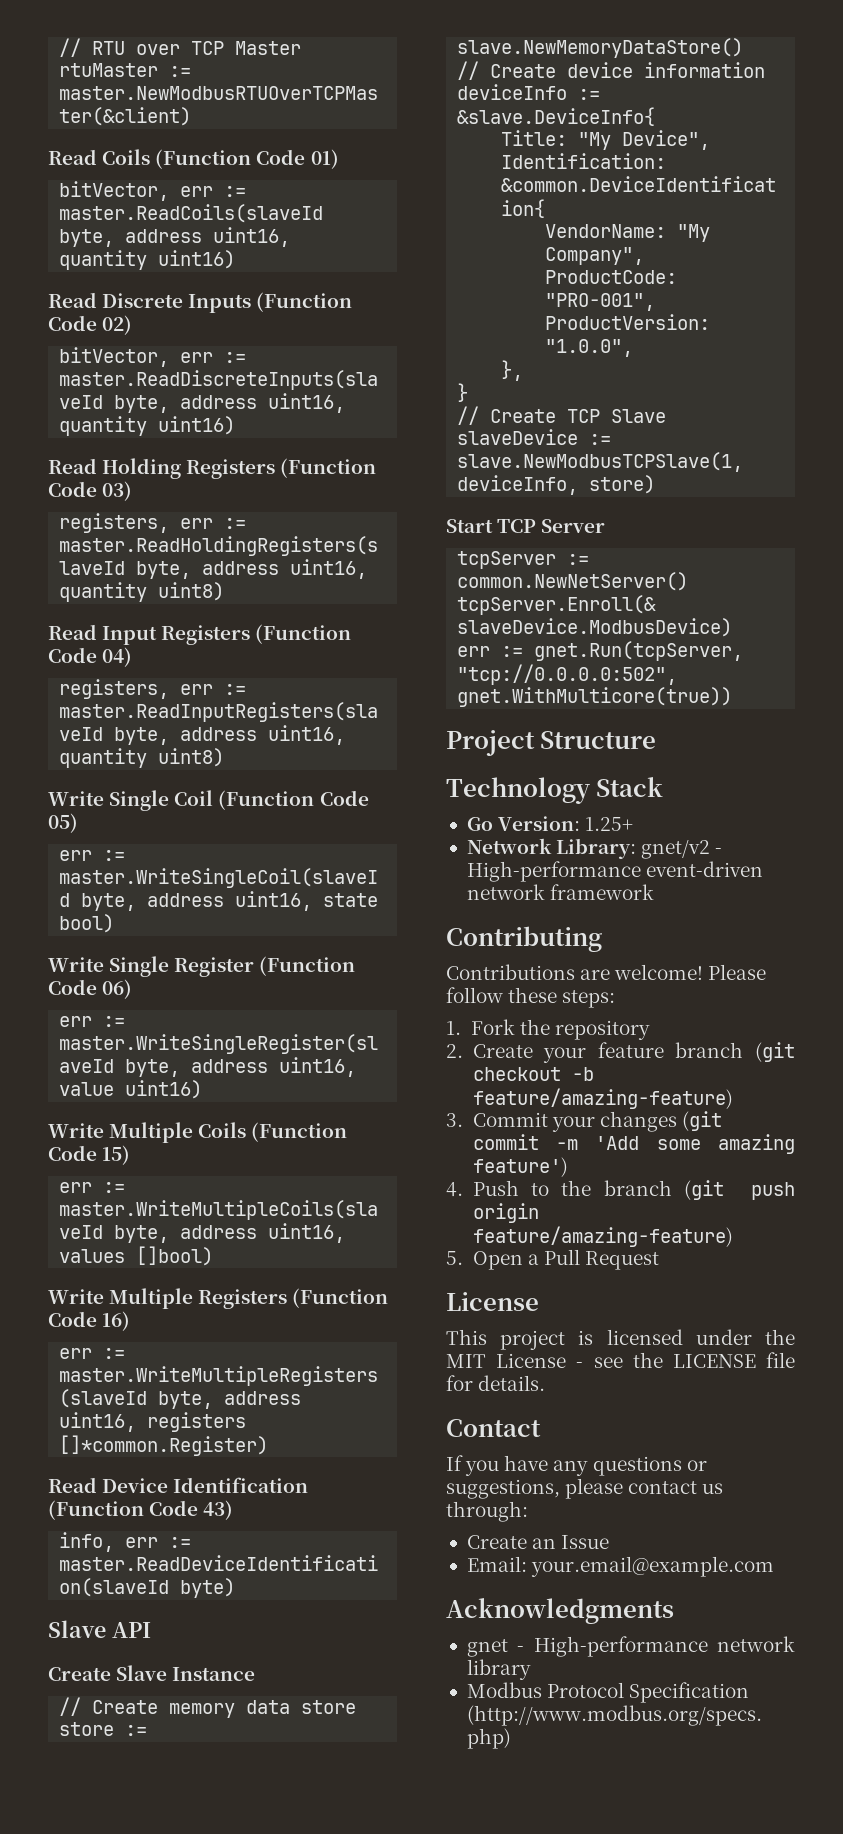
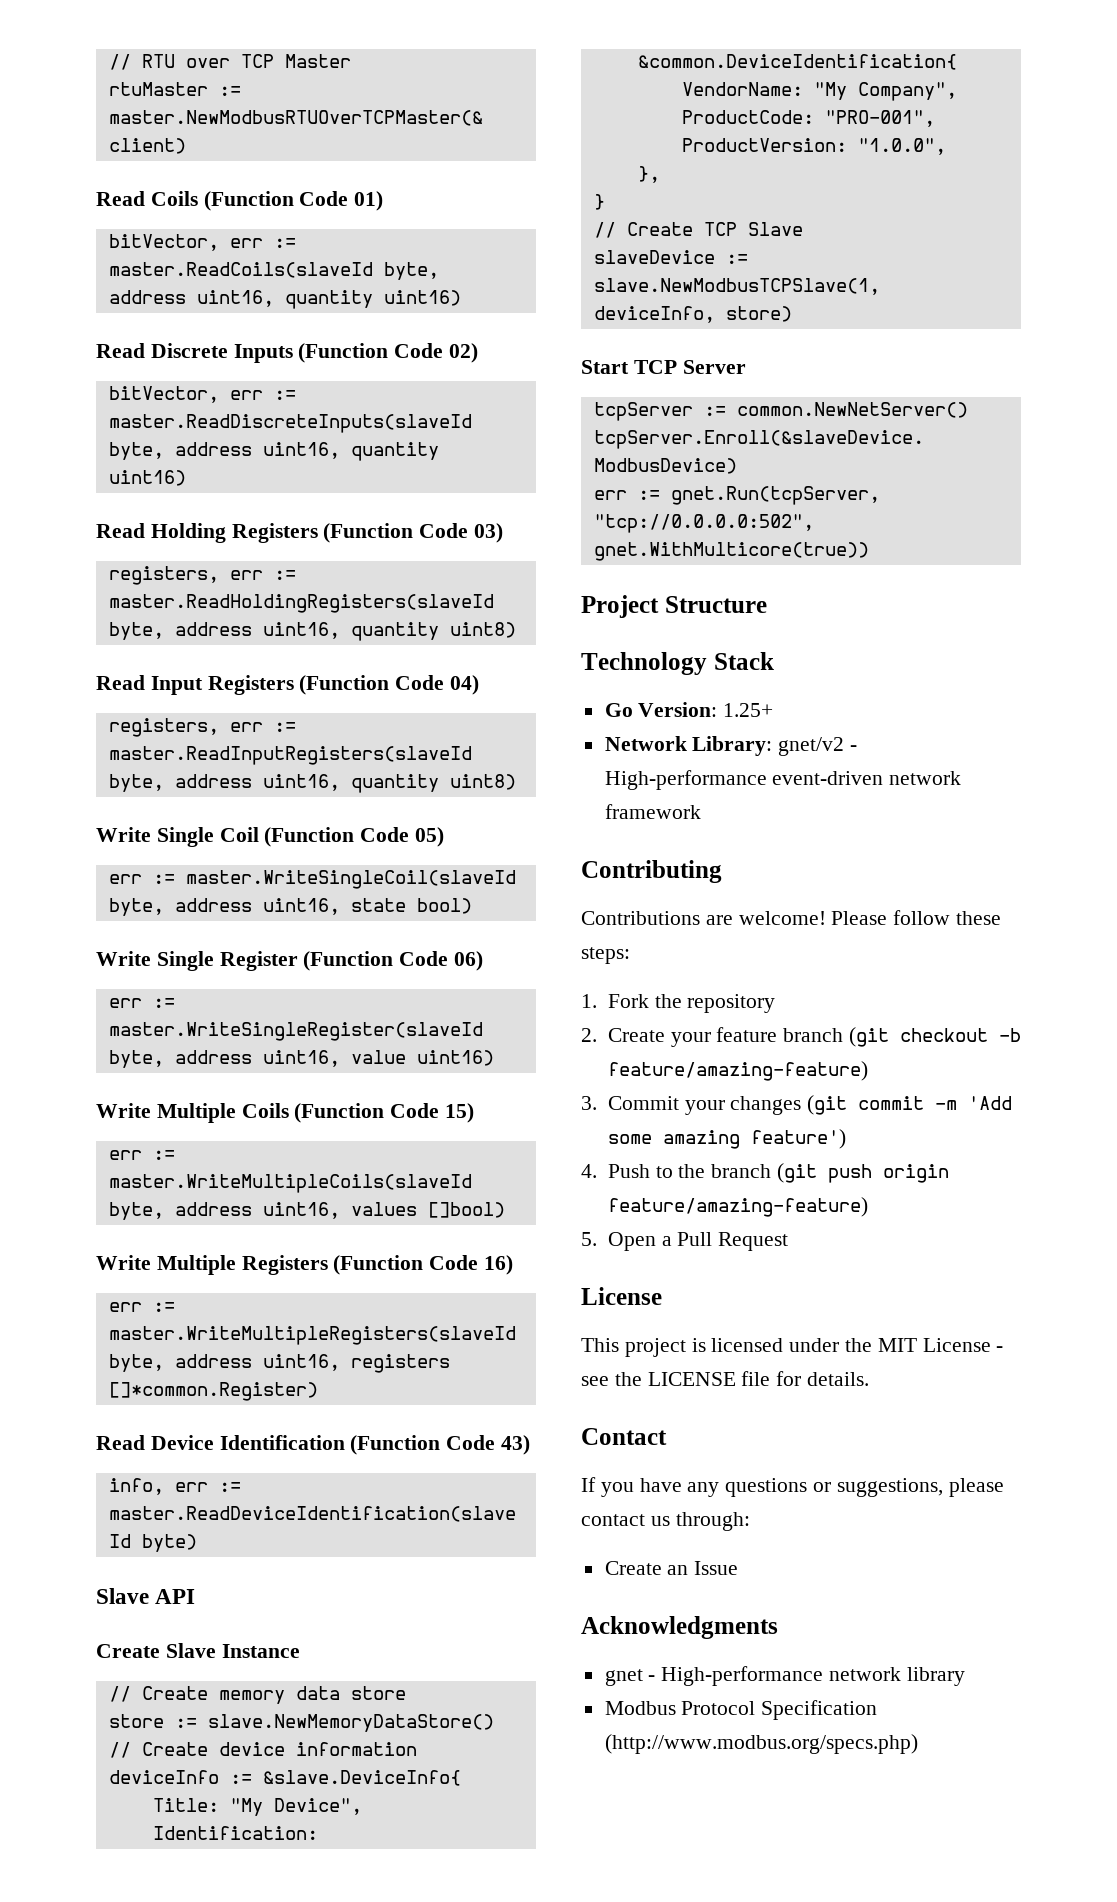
- Email: your.email@example.com

